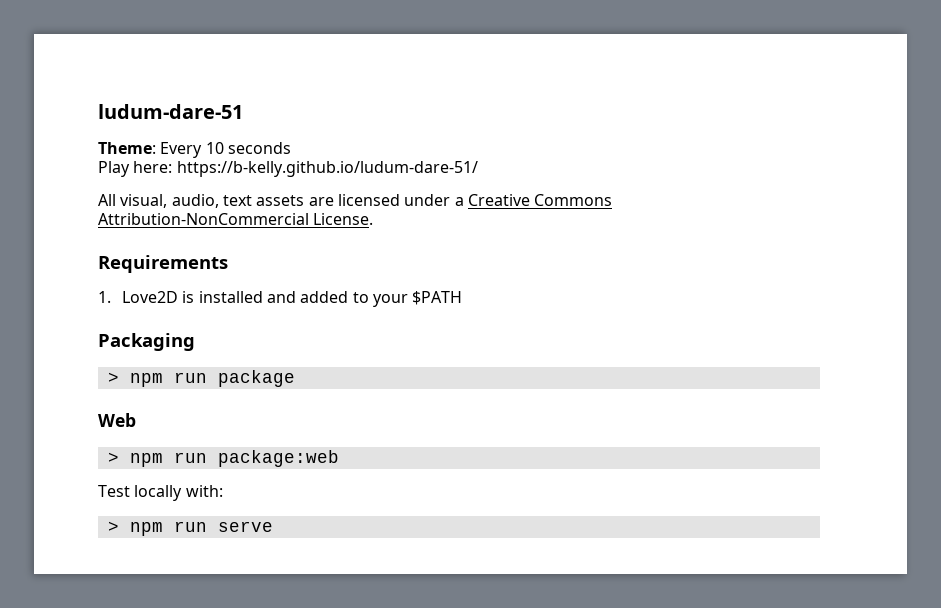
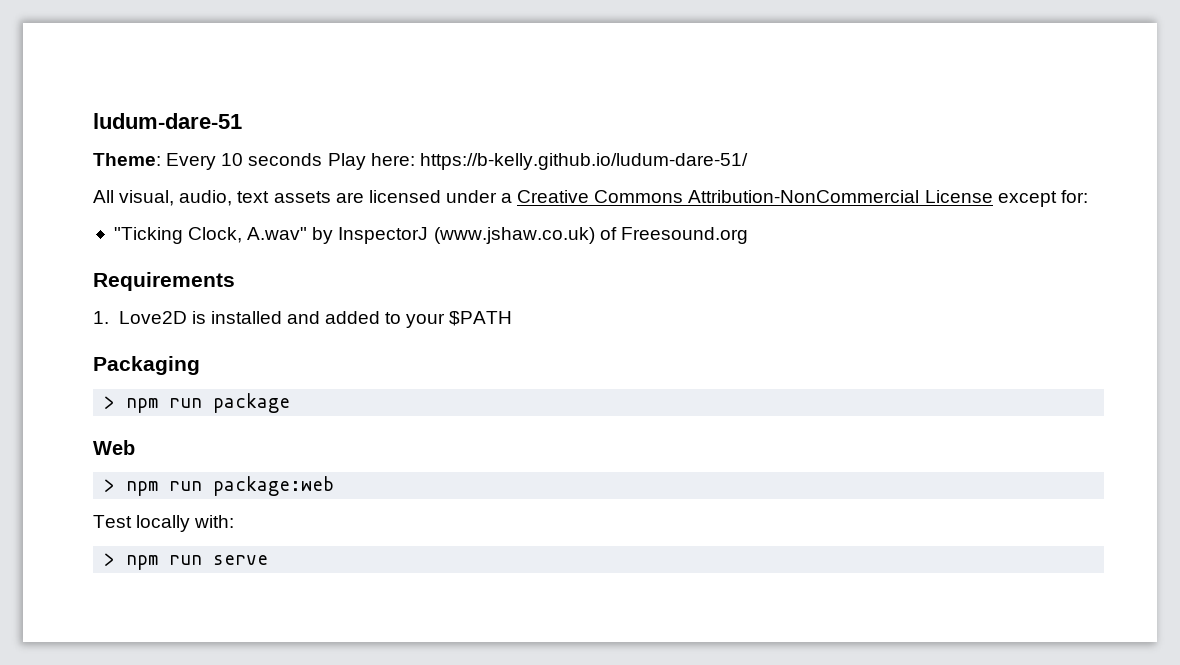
- Theme: Every 10 seconds
- Play here: https://b-kelly.github.io/ludum-dare-51/
+ Theme: Every 10 seconds Play here: https://b-kelly.github.io/ludum-dare-51/
- All visual, audio, text assets are licensed under a Creative Commons Attribution-NonCommercial License.
+ All visual, audio, text assets are licensed under a Creative Commons Attribution-NonCommercial License except for:
+ "Ticking Clock, A.wav" by InspectorJ (www.jshaw.co.uk) of Freesound.org

